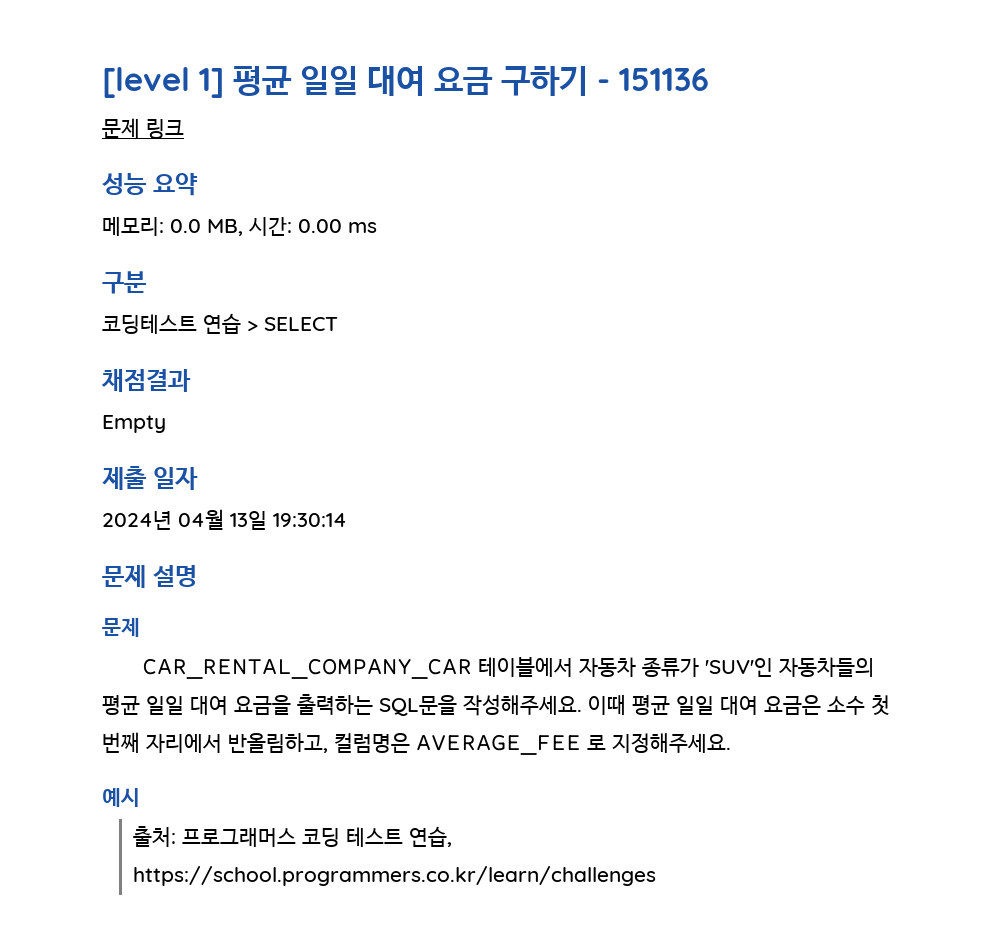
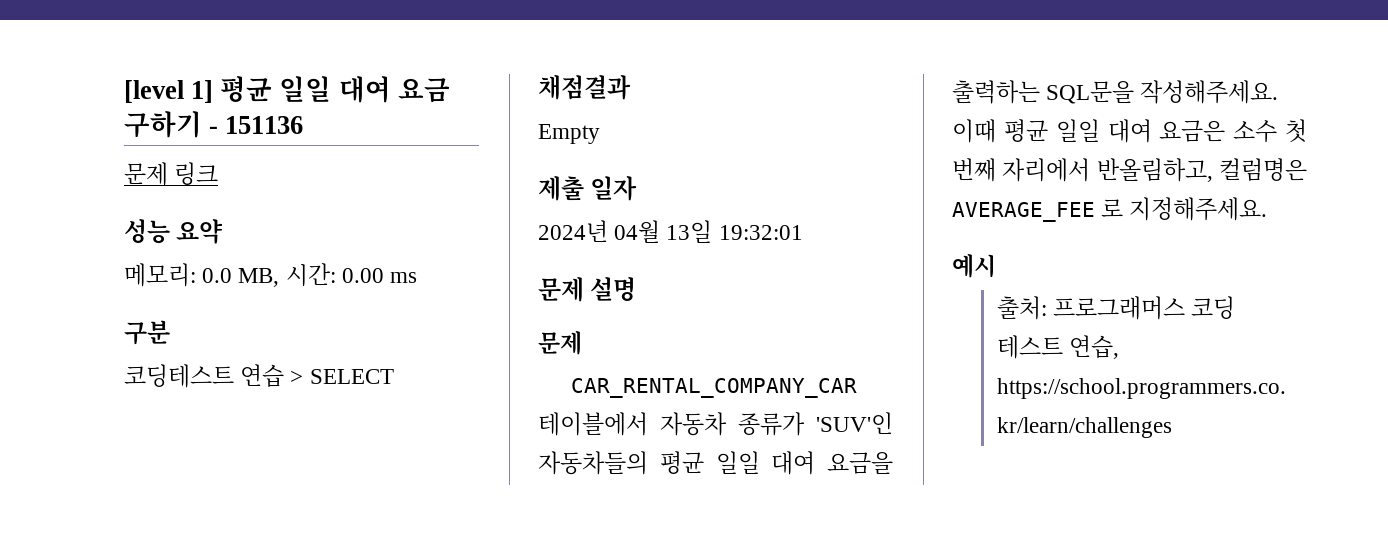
- 2024년 04월 13일 19:30:14
+ 2024년 04월 13일 19:32:01

